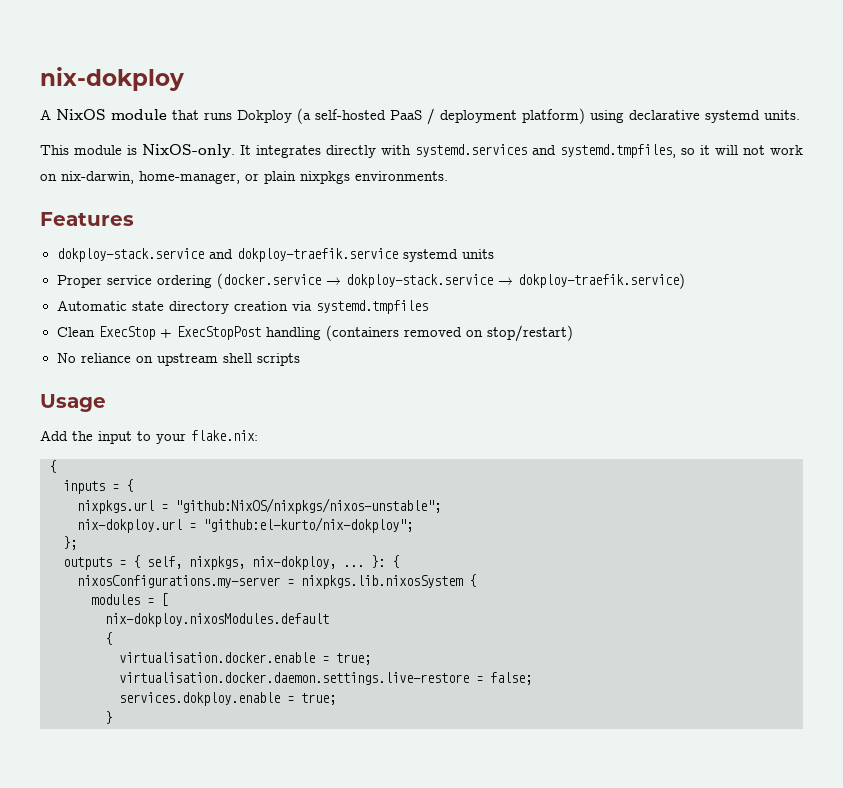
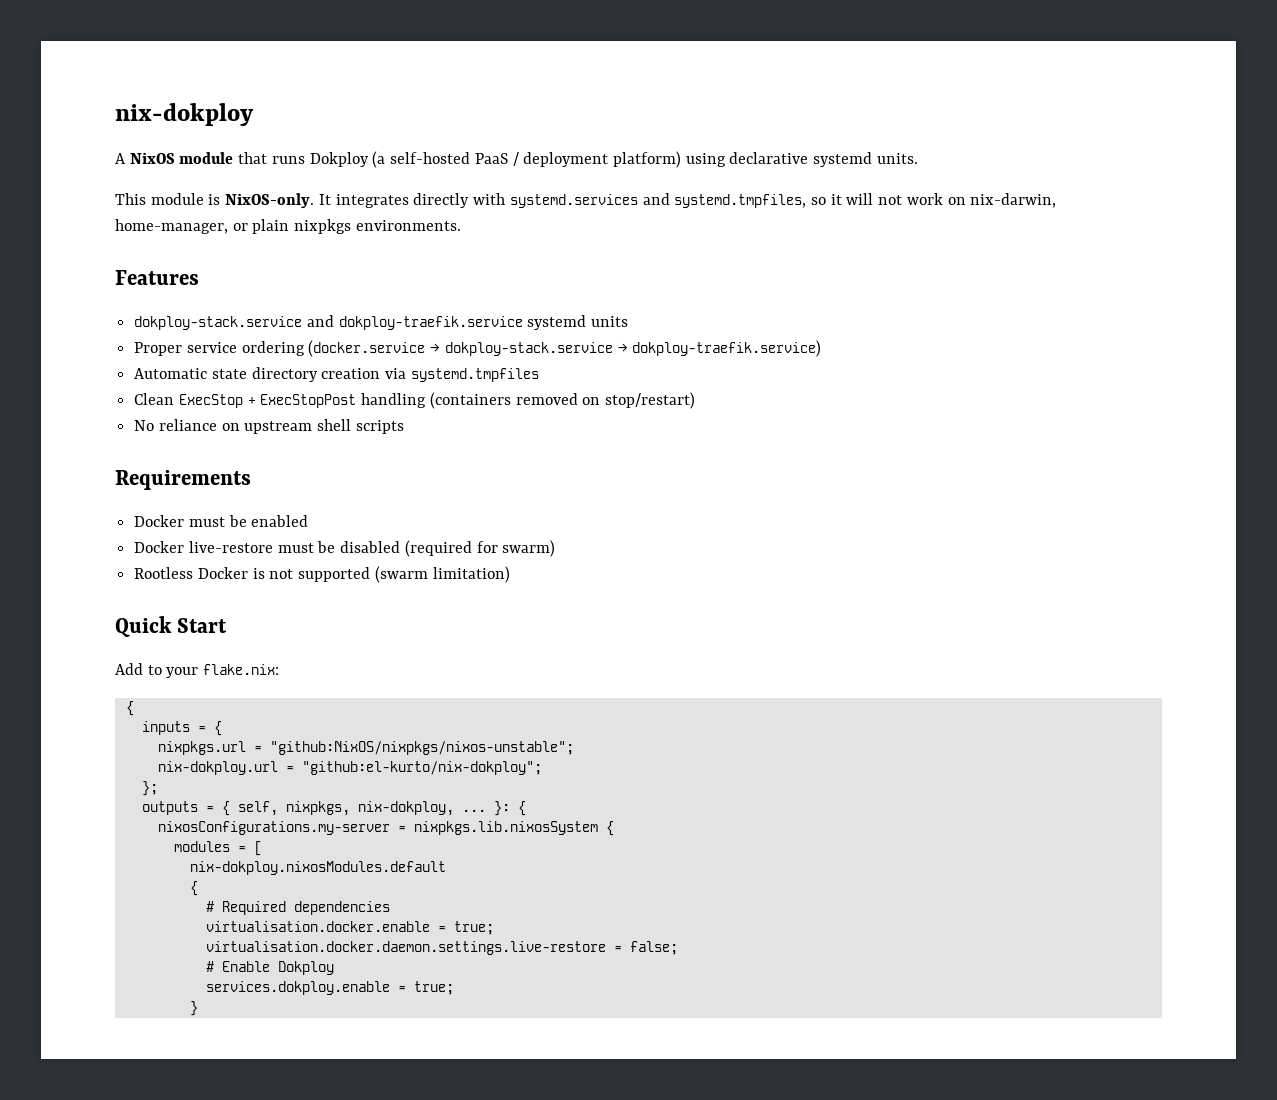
- Usage
+ Requirements
+ Docker must be enabled
+ Docker live-restore must be disabled (required for swarm)
+ Rootless Docker is not supported (swarm limitation)
+ Quick Start
- Add the input to your flake.nix:
+ Add to your flake.nix:
+ # Required dependencies
+ # Enable Dokploy

